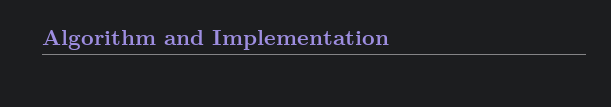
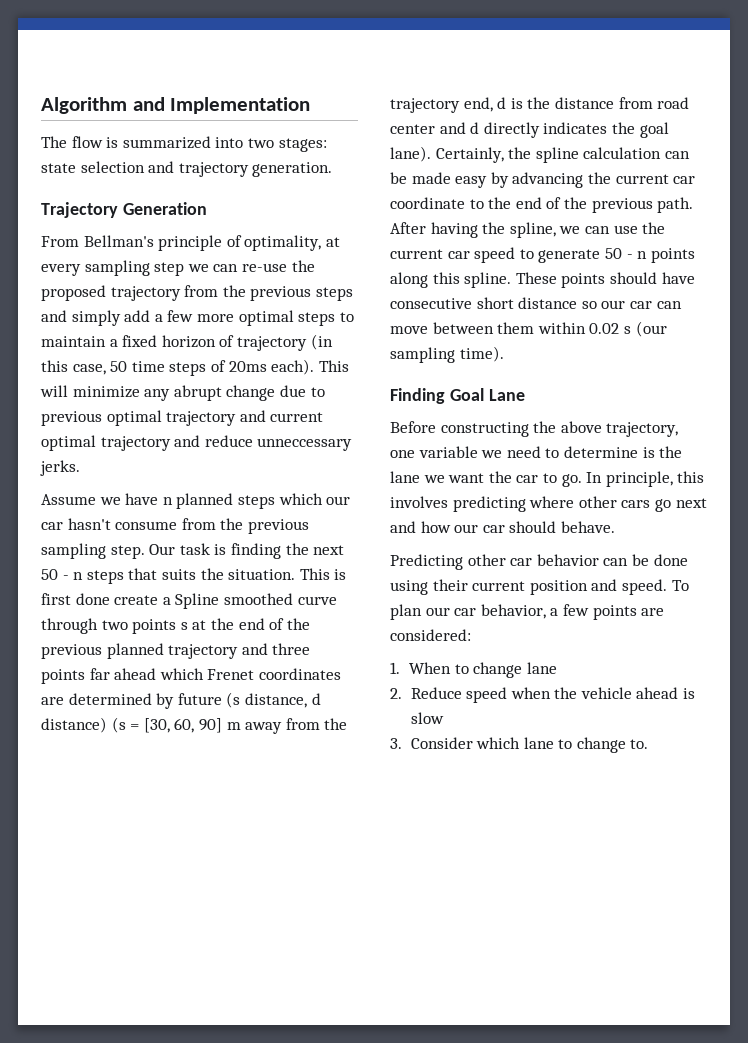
+ The flow is summarized into two stages: state selection and trajectory generation.
+ Trajectory Generation
+ From Bellman's principle of optimality, at every sampling step we can re-use the proposed trajectory from the previous steps and simply add a few more optimal steps to maintain a fixed horizon of trajectory (in this case, 50 time steps of 20ms each). This will minimize any abrupt change due to previous optimal trajectory and current optimal trajectory and reduce unneccessary jerks.
+ Assume we have n planned steps which our car hasn't consume from the previous sampling step. Our task is finding the next 50 - n steps that suits the situation. This is first done create a Spline smoothed curve through two points s at the end of the previous planned trajectory and three points far ahead which Frenet coordinates are determined by future (s distance, d distance) (s = [30, 60, 90] m away from the trajectory end, d is the distance from road center and d directly indicates the goal lane). Certainly, the spline calculation can be made easy by advancing the current car coordinate to the end of the previous path. After having the spline, we can use the current car speed to generate 50 - n points along this spline. These points should have consecutive short distance so our car can move between them within 0.02 s (our sampling time).
+ Finding Goal Lane
+ Before constructing the above trajectory, one variable we need to determine is the lane we want the car to go. In principle, this involves predicting where other cars go next and how our car should behave.
+ Predicting other car behavior can be done using their current position and speed. To plan our car behavior, a few points are considered:
+ 1. When to change lane
+ 2. Reduce speed when the vehicle ahead is slow
+ 3. Consider which lane to change to.

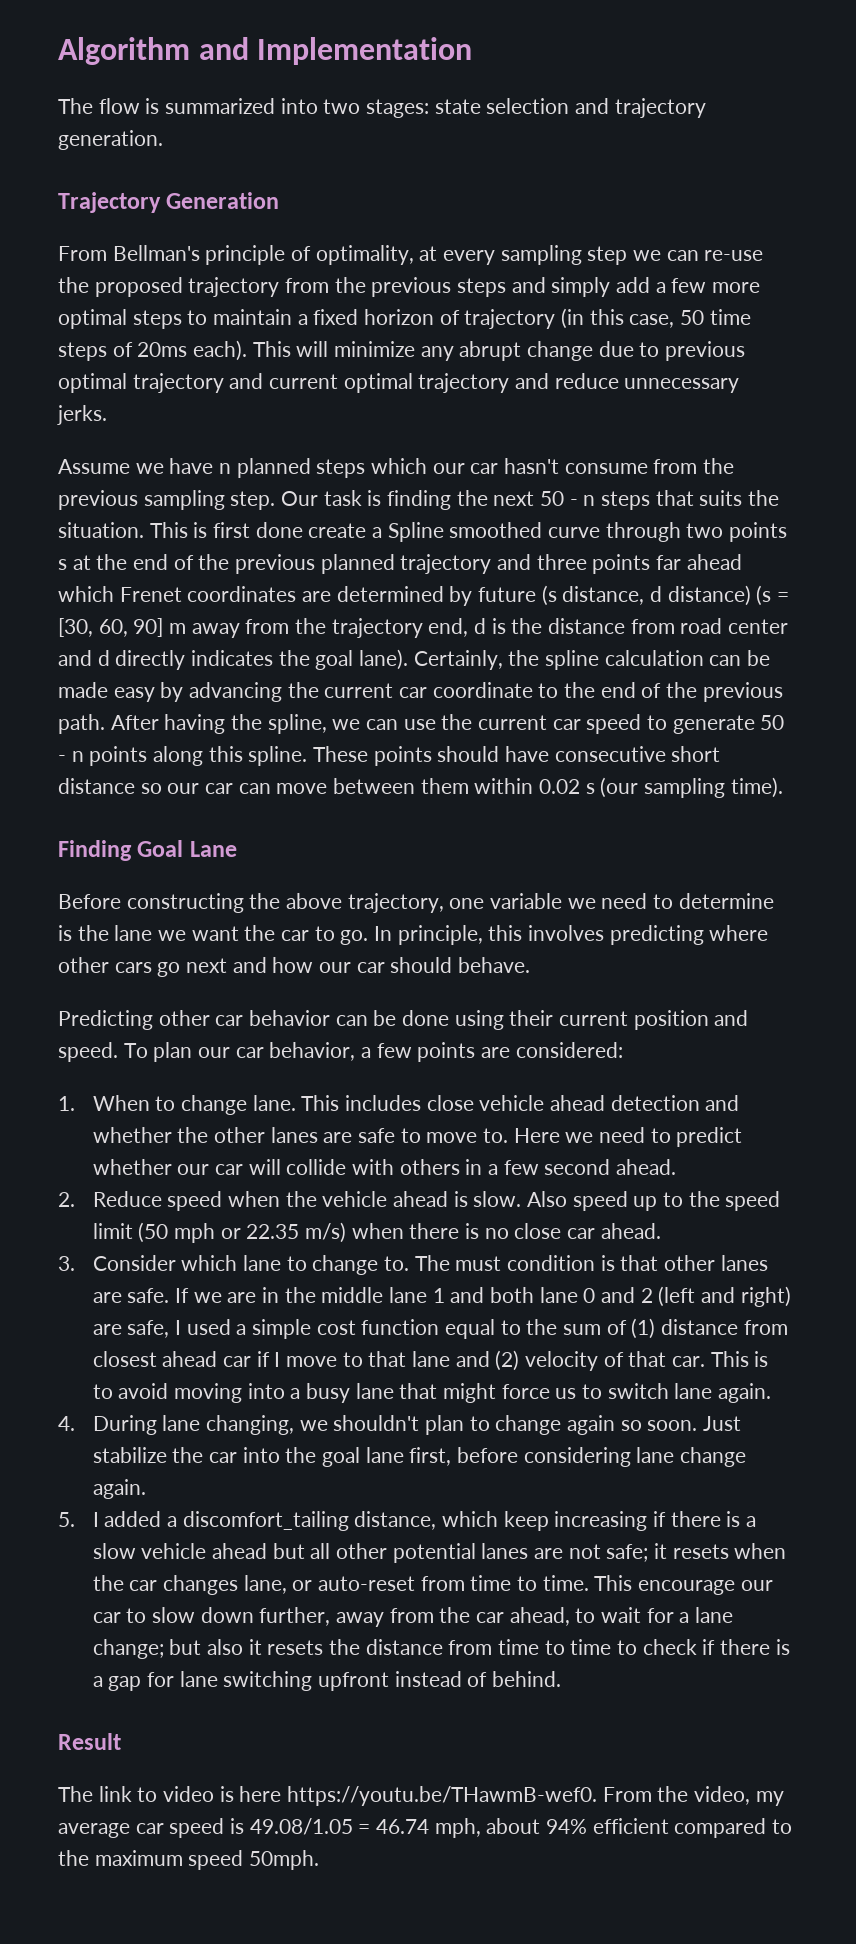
- This will minimize any abrupt change due to previous optimal trajectory and current optimal trajectory and reduce unneccessary jerks.
+ This will minimize any abrupt change due to previous optimal trajectory and current optimal trajectory and reduce unnecessary jerks.
- 1. When to change lane
+ 1. When to change lane. This includes close vehicle ahead detection and whether the other lanes are safe to move to. Here we need to predict whether our car will collide with others in a few second ahead.
- 2. Reduce speed when the vehicle ahead is slow
+ 2. Reduce speed when the vehicle ahead is slow. Also speed up to the speed limit (50 mph or 22.35 m/s) when there is no close car ahead.
+ The must condition is that other lanes are safe. If we are in the middle lane 1 and both lane 0 and 2 (left and right) are safe, I used a simple cost function equal to the sum of (1) distance from closest ahead car if I move to that lane and (2) velocity of that car. This is to avoid moving into a busy lane that might force us to switch lane again.
+ 4. During lane changing, we shouldn't plan to change again so soon. Just stabilize the car into the goal lane first, before considering lane change again.
+ 5. I added a discomfort_tailing distance, which keep increasing if there is a slow vehicle ahead but all other potential lanes are not safe; it resets when the car changes lane, or auto-reset from time to time. This encourage our car to slow down further, away from the car ahead, to wait for a lane change; but also it resets the distance from time to time to check if there is a gap for lane switching upfront instead of behind.
+ Result
+ The link to video is here https://youtu.be/THawmB-wef0. From the video, my average car speed is 49.08/1.05 = 46.74 mph, about 94% efficient compared to the maximum speed 50mph.

